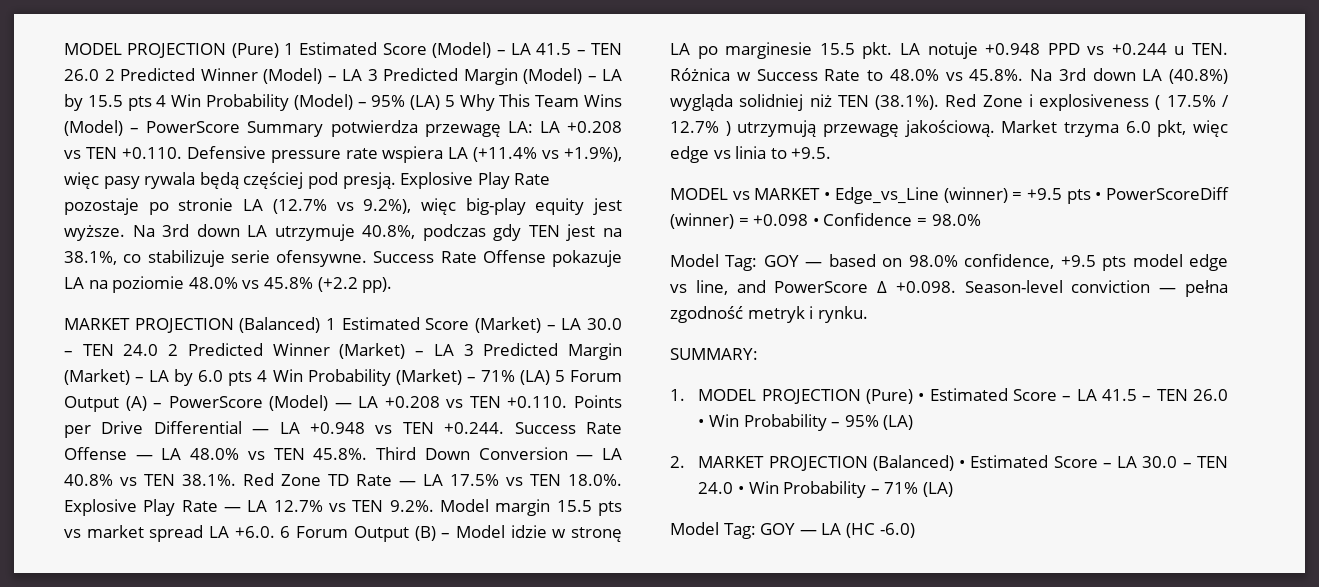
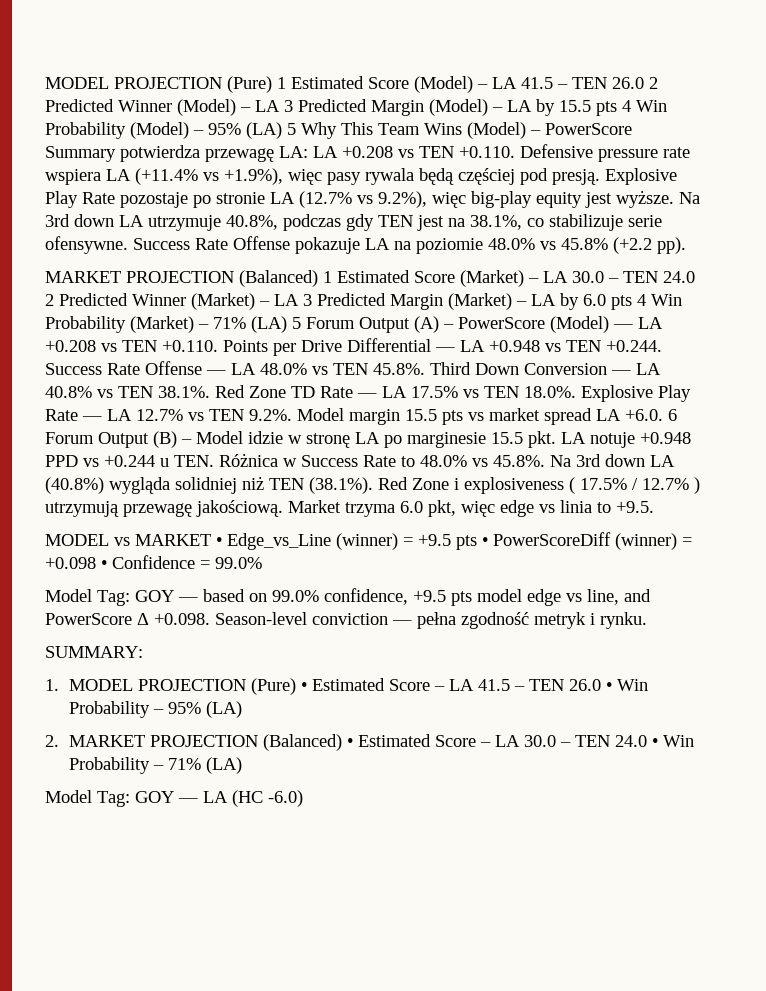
- MODEL vs MARKET • Edge_vs_Line (winner) = +9.5 pts • PowerScoreDiff (winner) = +0.098 • Confidence = 98.0%
+ MODEL vs MARKET • Edge_vs_Line (winner) = +9.5 pts • PowerScoreDiff (winner) = +0.098 • Confidence = 99.0%
- Model Tag: GOY — based on 98.0% confidence, +9.5 pts model edge vs line, and PowerScore Δ +0.098. Season-level conviction — pełna zgodność metryk i rynku.
+ Model Tag: GOY — based on 99.0% confidence, +9.5 pts model edge vs line, and PowerScore Δ +0.098. Season-level conviction — pełna zgodność metryk i rynku.

